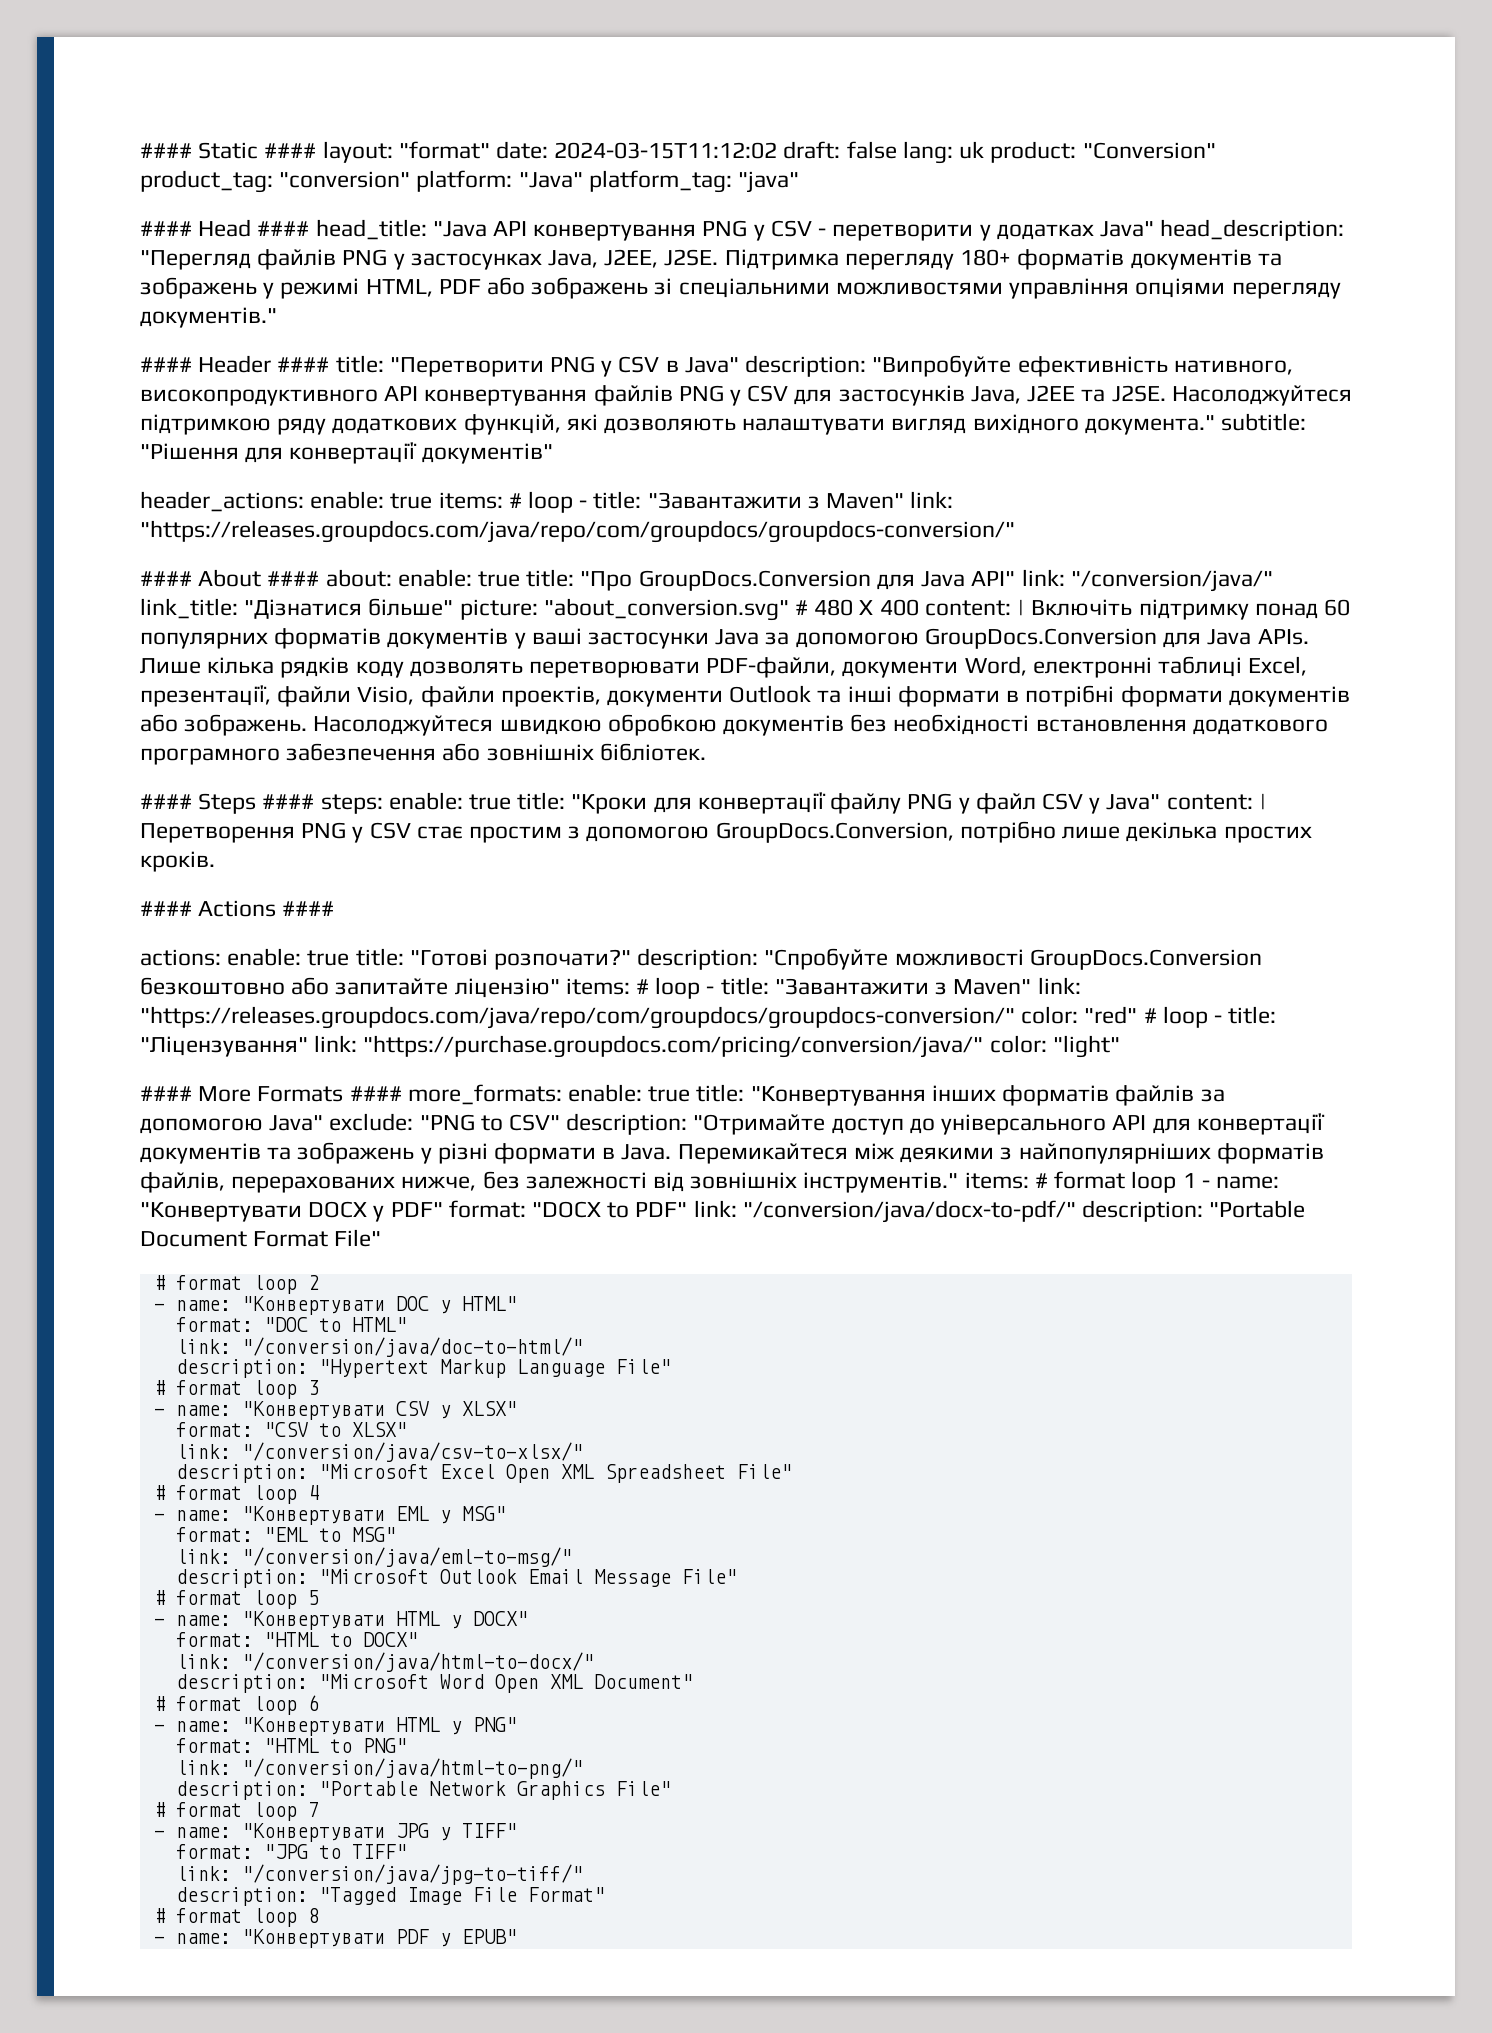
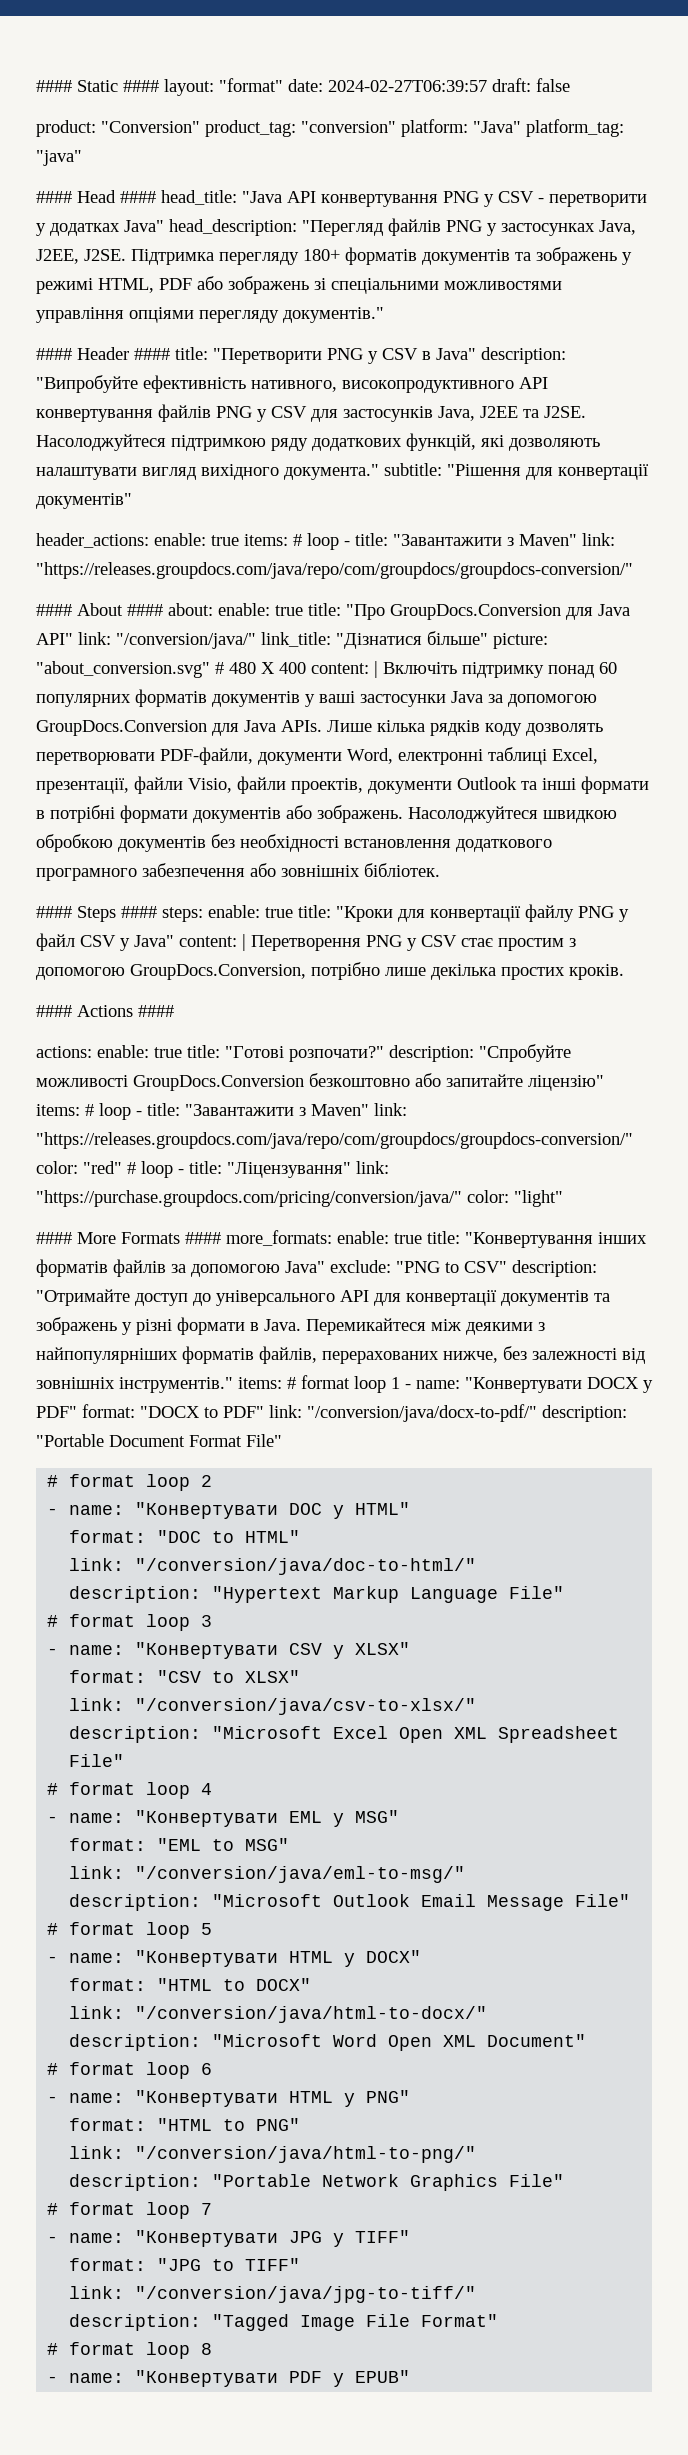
- #### Static #### layout: "format" date: 2024-03-15T11:12:02 draft: false lang: uk product: "Conversion" product_tag: "conversion" platform: "Java" platform_tag: "java"
+ #### Static #### layout: "format" date: 2024-02-27T06:39:57 draft: false
+ product: "Conversion" product_tag: "conversion" platform: "Java" platform_tag: "java"

